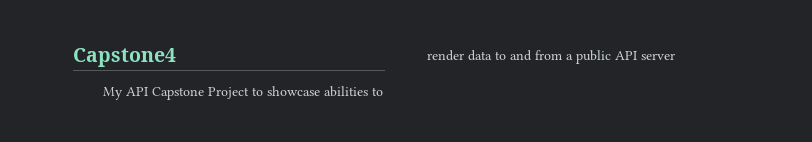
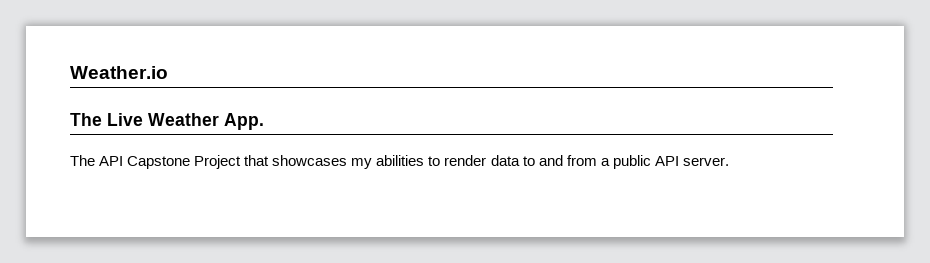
- Capstone4
- My API Capstone Project to showcase abilities to render data to and from a public API server
+ Weather.io
+ The Live Weather App.
+ The API Capstone Project that showcases my abilities to render data to and from a public API server.

